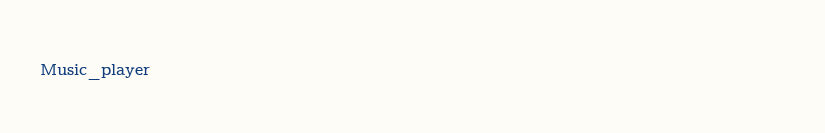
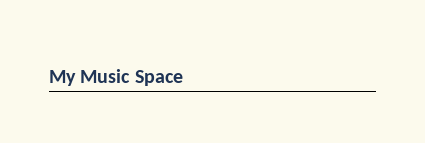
- Music_player
+ My Music Space

